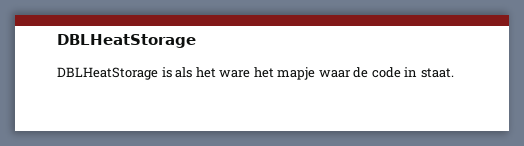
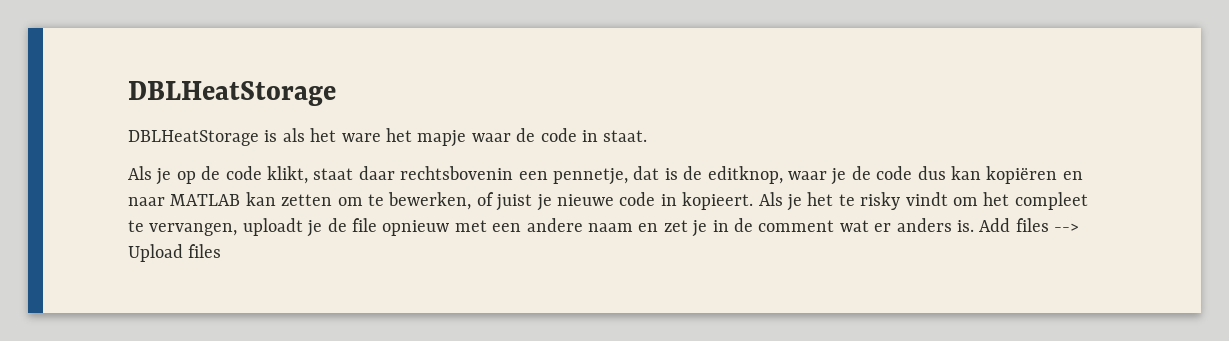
+ Als je op de code klikt, staat daar rechtsbovenin een pennetje, dat is de editknop, waar je de code dus kan kopiëren en naar MATLAB kan zetten om te bewerken, of juist je nieuwe code in kopieert. Als je het te risky vindt om het compleet te vervangen, uploadt je de file opnieuw met een andere naam en zet je in de comment wat er anders is. Add files --> Upload files

